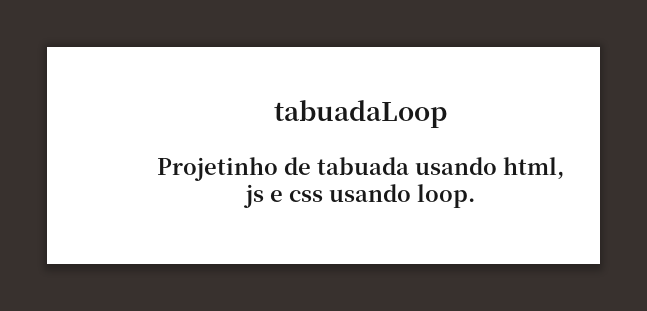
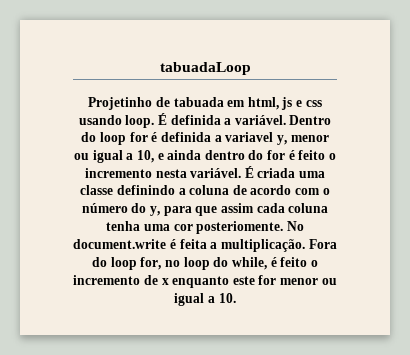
- Projetinho de tabuada usando html, js e css usando loop.
+ Projetinho de tabuada em html, js e css usando loop.
+ É definida a variável. Dentro do loop for é definida a variavel y, menor ou igual a 10, e ainda dentro do for é feito o incremento nesta variável. É criada uma classe definindo a coluna de acordo com o número do y, para que assim cada coluna tenha uma cor posteriomente. No document.write é feita a multiplicação. Fora do loop for, no loop do while, é feito o incremento de x enquanto este for menor ou igual a 10.

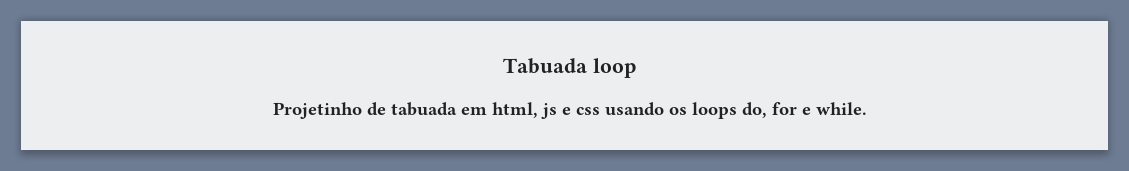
- tabuadaLoop
+ Tabuada loop
- Projetinho de tabuada em html, js e css usando loop. É definida a variável. Dentro do loop for é definida a variavel y, menor ou igual a 10, e ainda dentro do for é feito o incremento nesta variável. É criada uma classe definindo a coluna de acordo com o número do y, para que assim cada coluna tenha uma cor posteriomente. No document.write é feita a multiplicação. Fora do loop for, no loop do while, é feito o incremento de x enquanto este for menor ou igual a 10.
+ Projetinho de tabuada em html, js e css usando os loops do, for e while.

